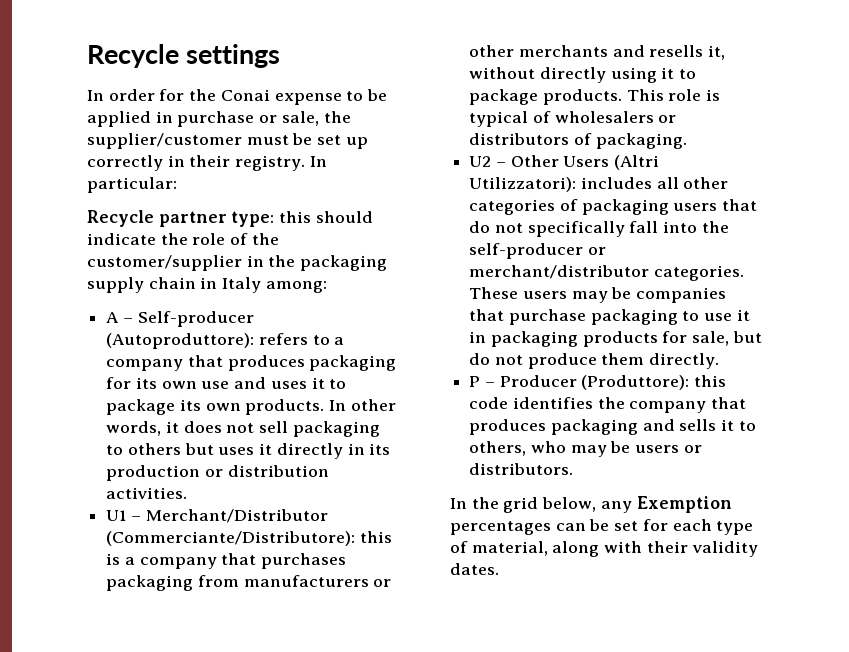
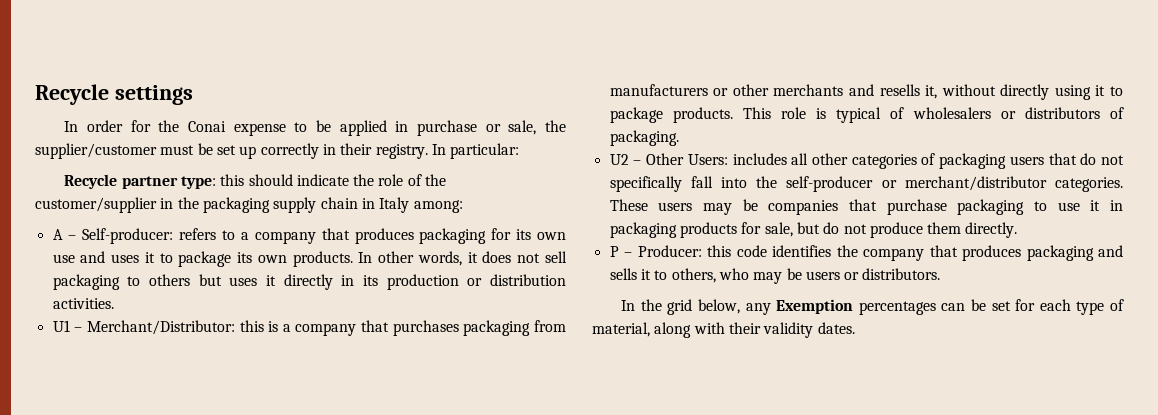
- A – Self-producer (Autoproduttore): refers to a company that produces packaging for its own use and uses it to package its own products.
+ A – Self-producer: refers to a company that produces packaging for its own use and uses it to package its own products.
- U1 – Merchant/Distributor (Commerciante/Distributore): this is a company that purchases packaging from manufacturers or other merchants and resells it, without directly using it to package products.
+ U1 – Merchant/Distributor: this is a company that purchases packaging from manufacturers or other merchants and resells it, without directly using it to package products.
- U2 – Other Users (Altri Utilizzatori): includes all other categories of packaging users that do not specifically fall into the self-producer or merchant/distributor categories.
+ U2 – Other Users: includes all other categories of packaging users that do not specifically fall into the self-producer or merchant/distributor categories.
- P – Producer (Produttore): this code identifies the company that produces packaging and sells it to others, who may be users or distributors.
+ P – Producer: this code identifies the company that produces packaging and sells it to others, who may be users or distributors.

